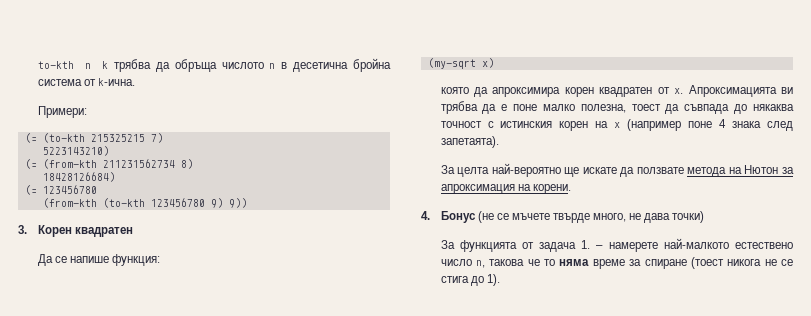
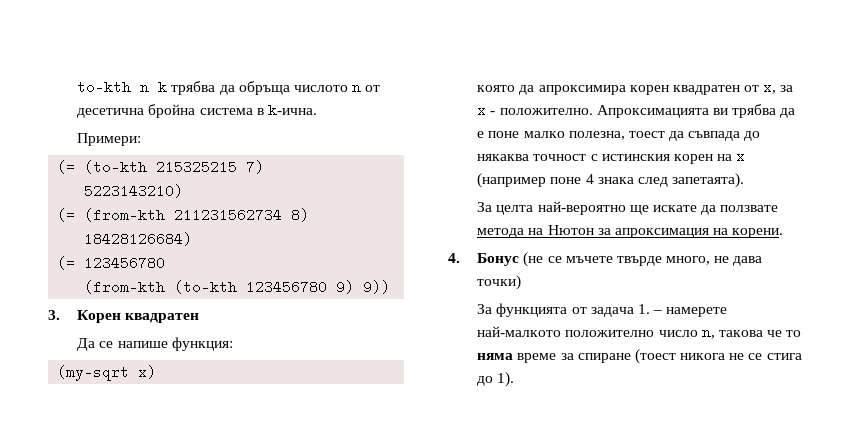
- to-kth n k трябва да обръща числото n в десетична бройна система от k-ична.
+ to-kth n k трябва да обръща числото n от десетична бройна система в k-ична.
- която да апроксимира корен квадратен от x.
+ която да апроксимира корен квадратен от x, за x - положително.
- За функцията от задача 1. – намерете най-малкото естествено число n, такова че то няма време за спиране (тоест никога не се стига до 1).
+ За функцията от задача 1. – намерете най-малкото положително число n, такова че то няма време за спиране (тоест никога не се стига до 1).

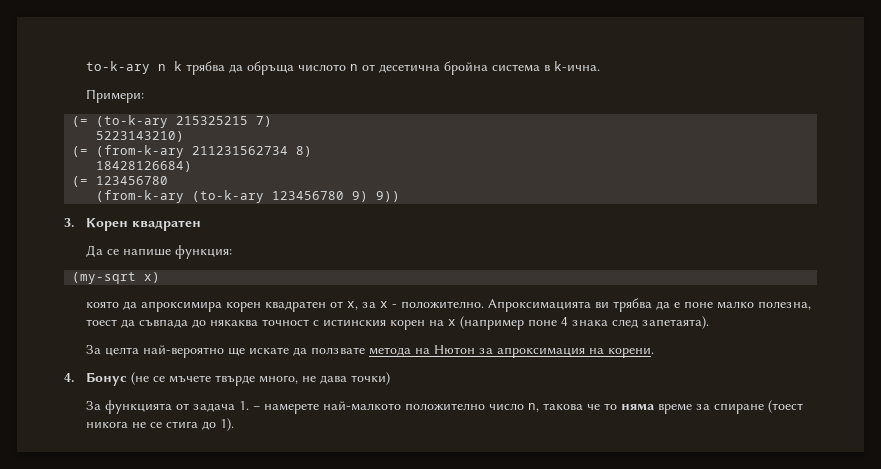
- to-kth n k трябва да обръща числото n от десетична бройна система в k-ична.
+ to-k-ary n k трябва да обръща числото n от десетична бройна система в k-ична.
- (= (to-kth 215325215 7)
+ (= (to-k-ary 215325215 7)
- (= (from-kth 211231562734 8)
+ (= (from-k-ary 211231562734 8)
- (from-kth (to-kth 123456780 9) 9))
+ (from-k-ary (to-k-ary 123456780 9) 9))

